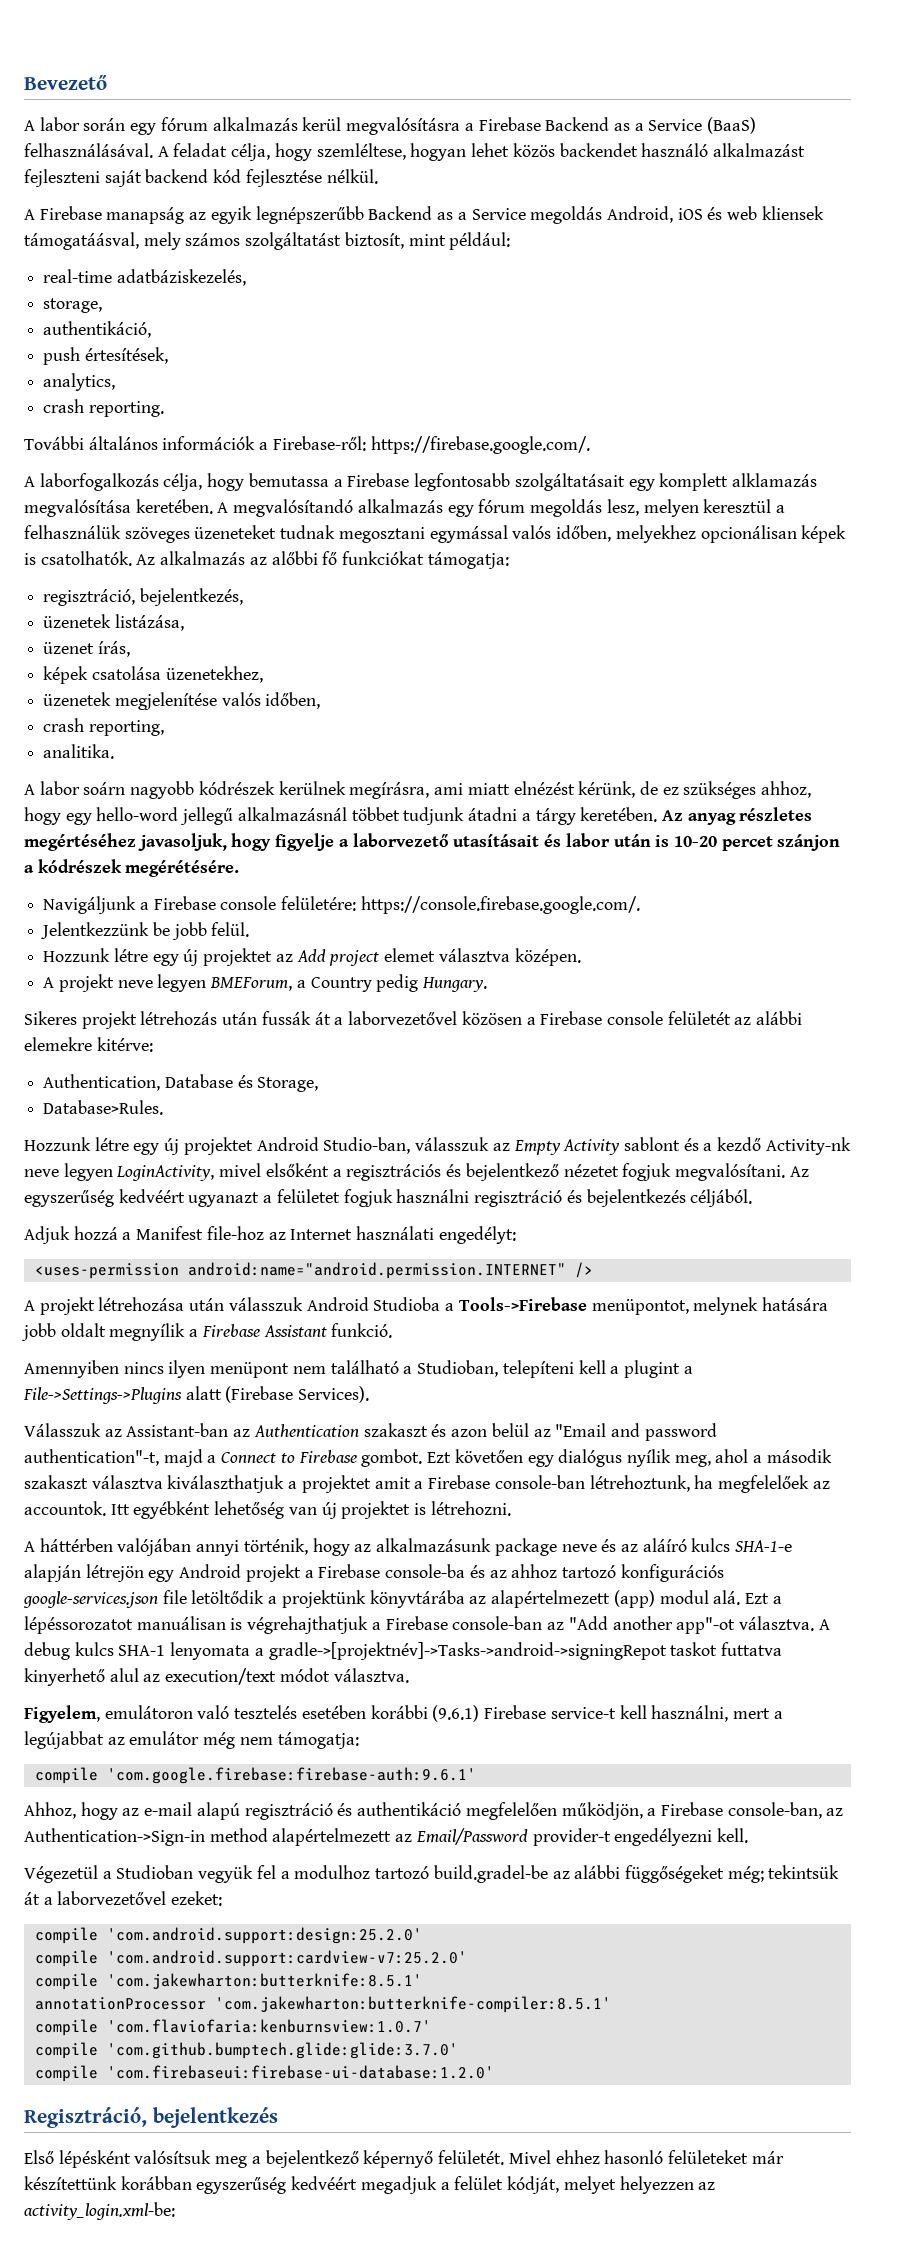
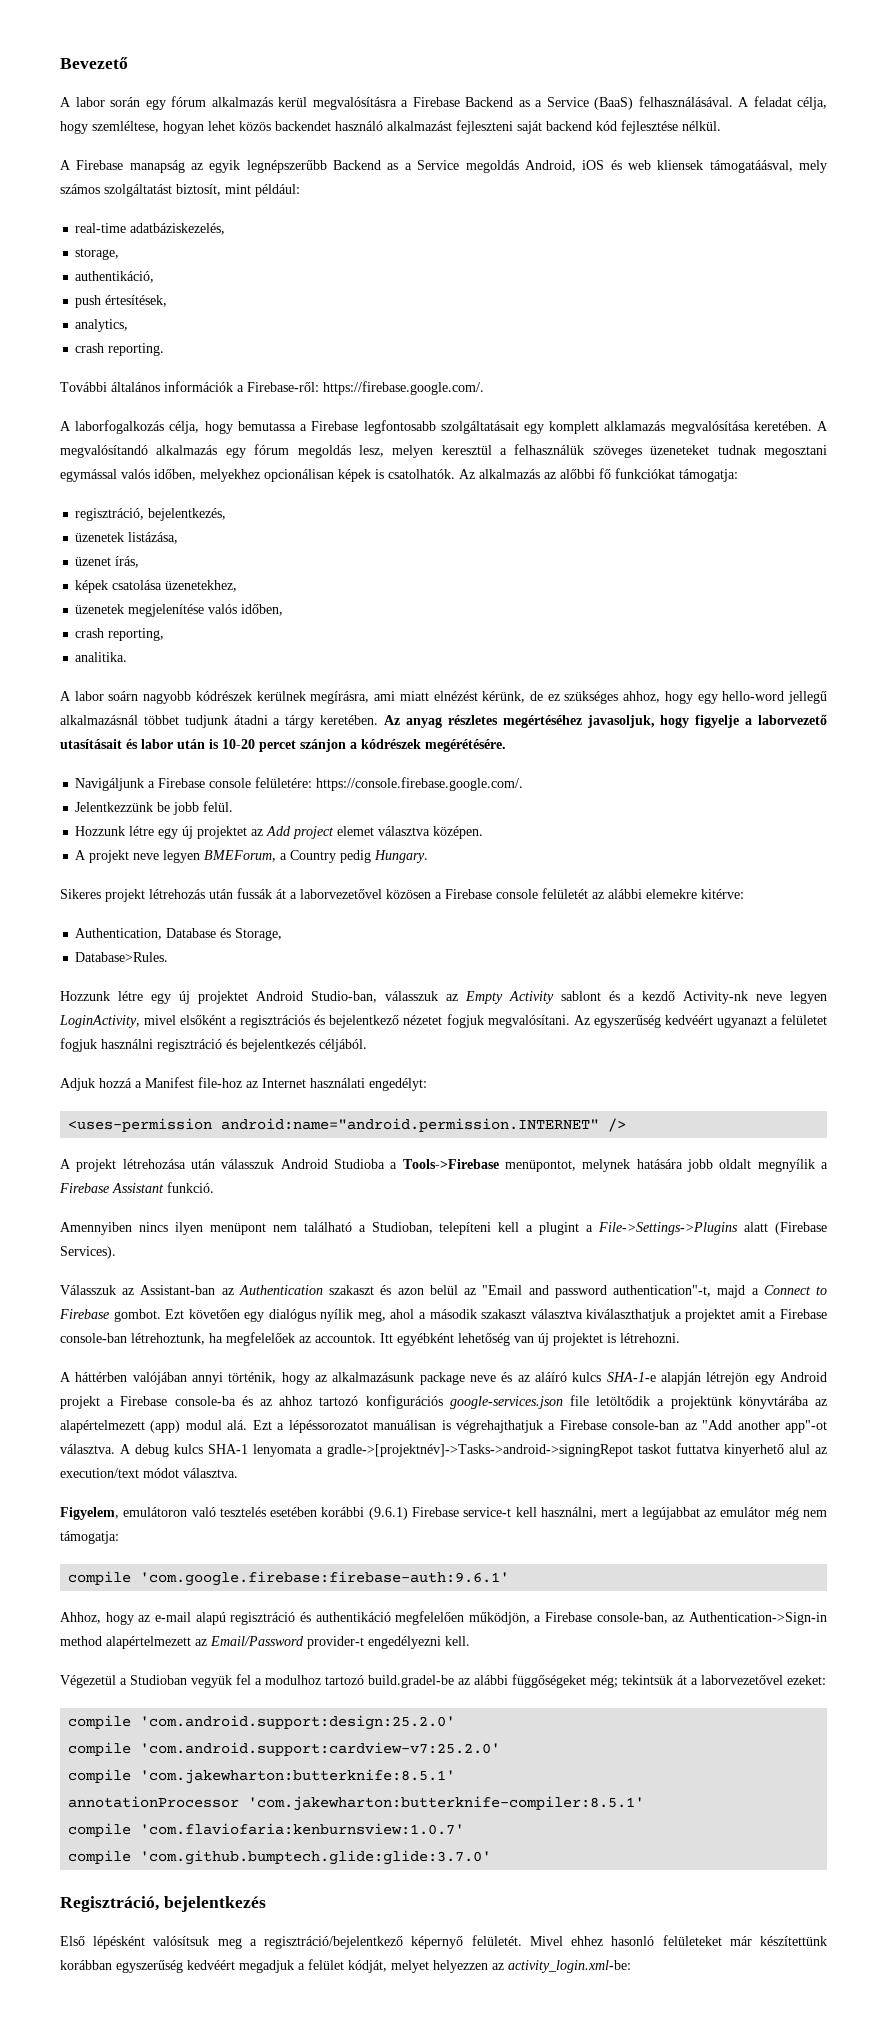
- compile 'com.firebaseui:firebase-ui-database:1.2.0'
- Első lépésként valósítsuk meg a bejelentkező képernyő felületét.
+ Első lépésként valósítsuk meg a regisztráció/bejelentkező képernyő felületét.

